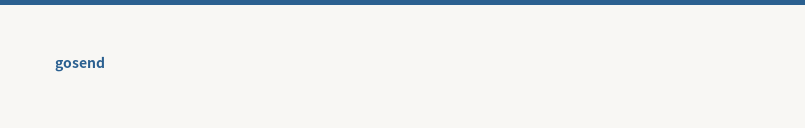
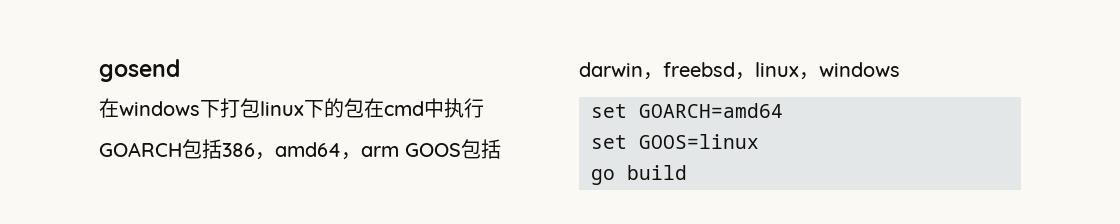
+ 在windows下打包linux下的包在cmd中执行
+ GOARCH包括386，amd64，arm GOOS包括darwin，freebsd，linux，windows
+ set GOARCH=amd64
+ set GOOS=linux
+ go build

